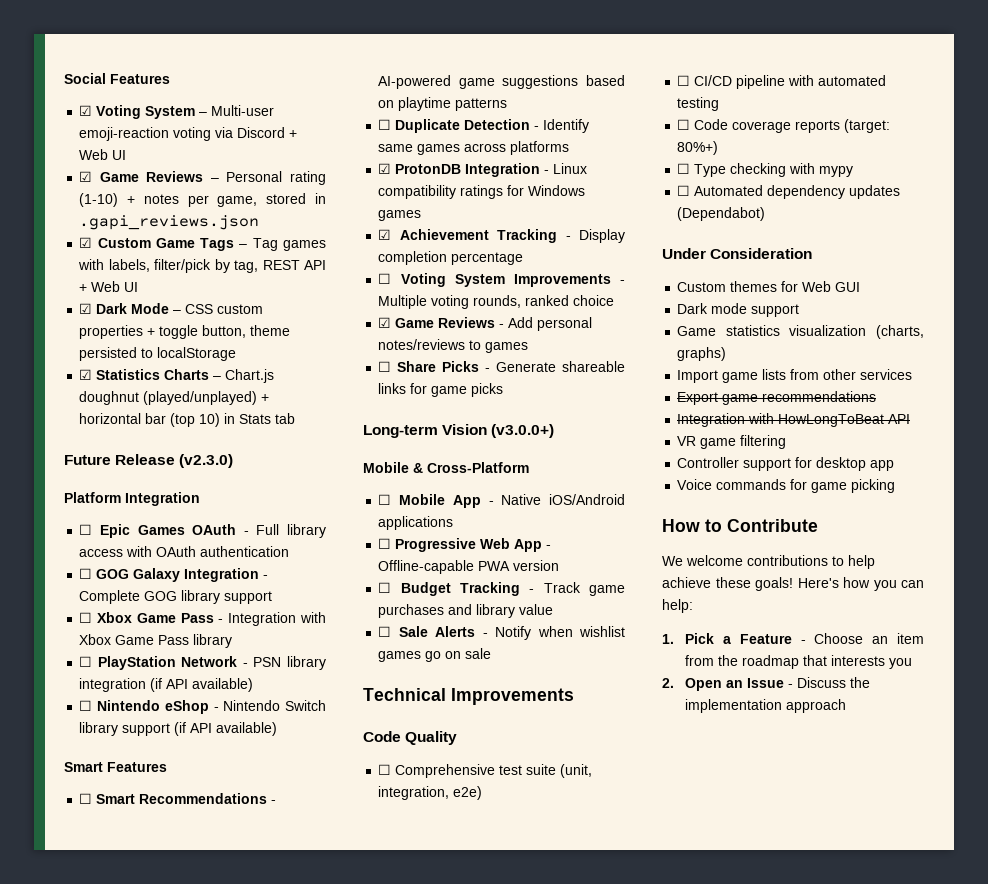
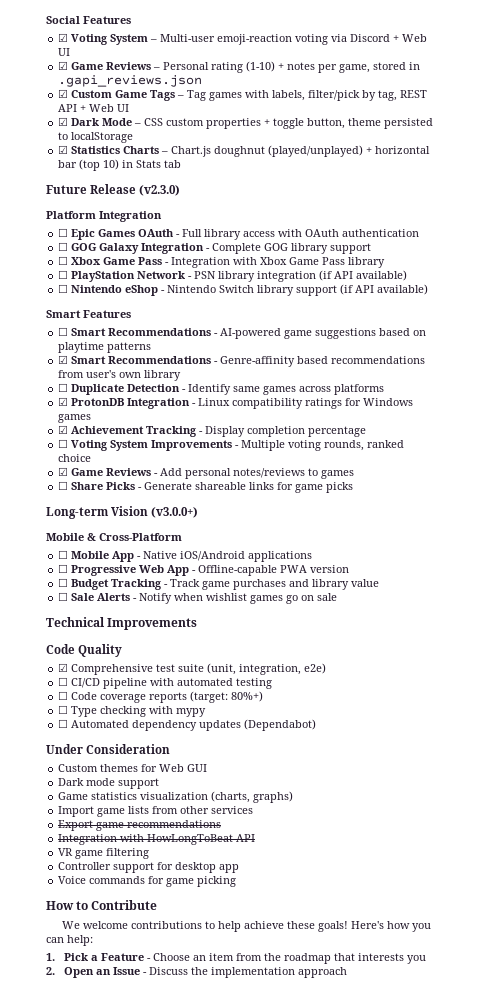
+ ☑ Smart Recommendations - Genre-affinity based recommendations from user's own library
- ☐ Comprehensive test suite (unit, integration, e2e)
+ ☑ Comprehensive test suite (unit, integration, e2e)

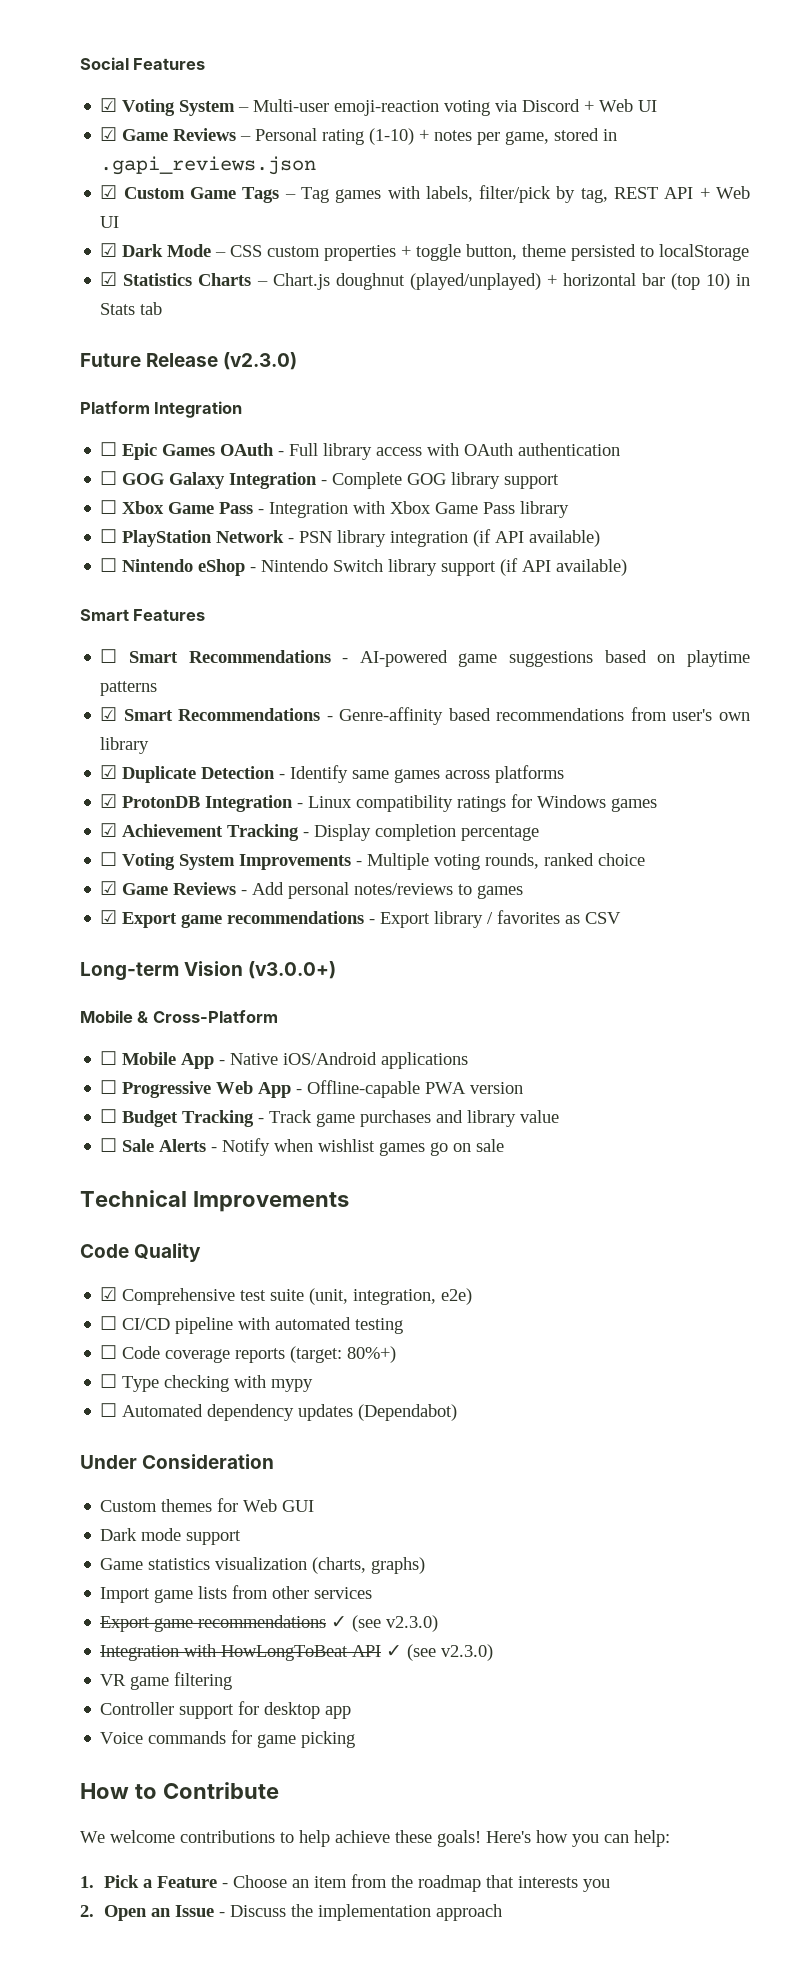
- ☐ Duplicate Detection - Identify same games across platforms
+ ☑ Duplicate Detection - Identify same games across platforms
- ☐ Share Picks - Generate shareable links for game picks
+ ☑ Export game recommendations - Export library / favorites as CSV
- Export game recommendations
+ Export game recommendations ✓ (see v2.3.0)
- Integration with HowLongToBeat API
+ Integration with HowLongToBeat API ✓ (see v2.3.0)

